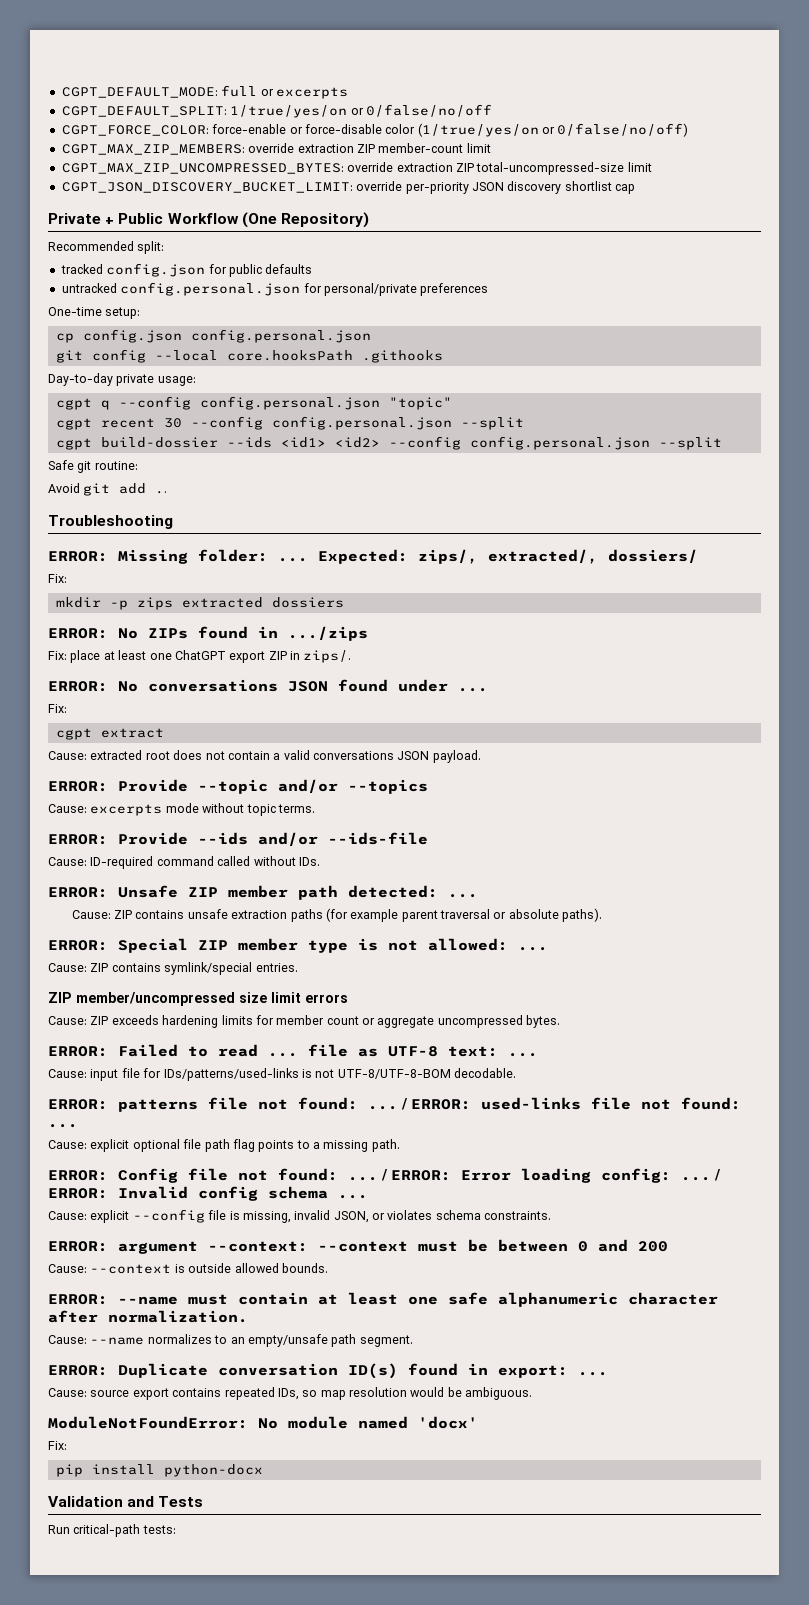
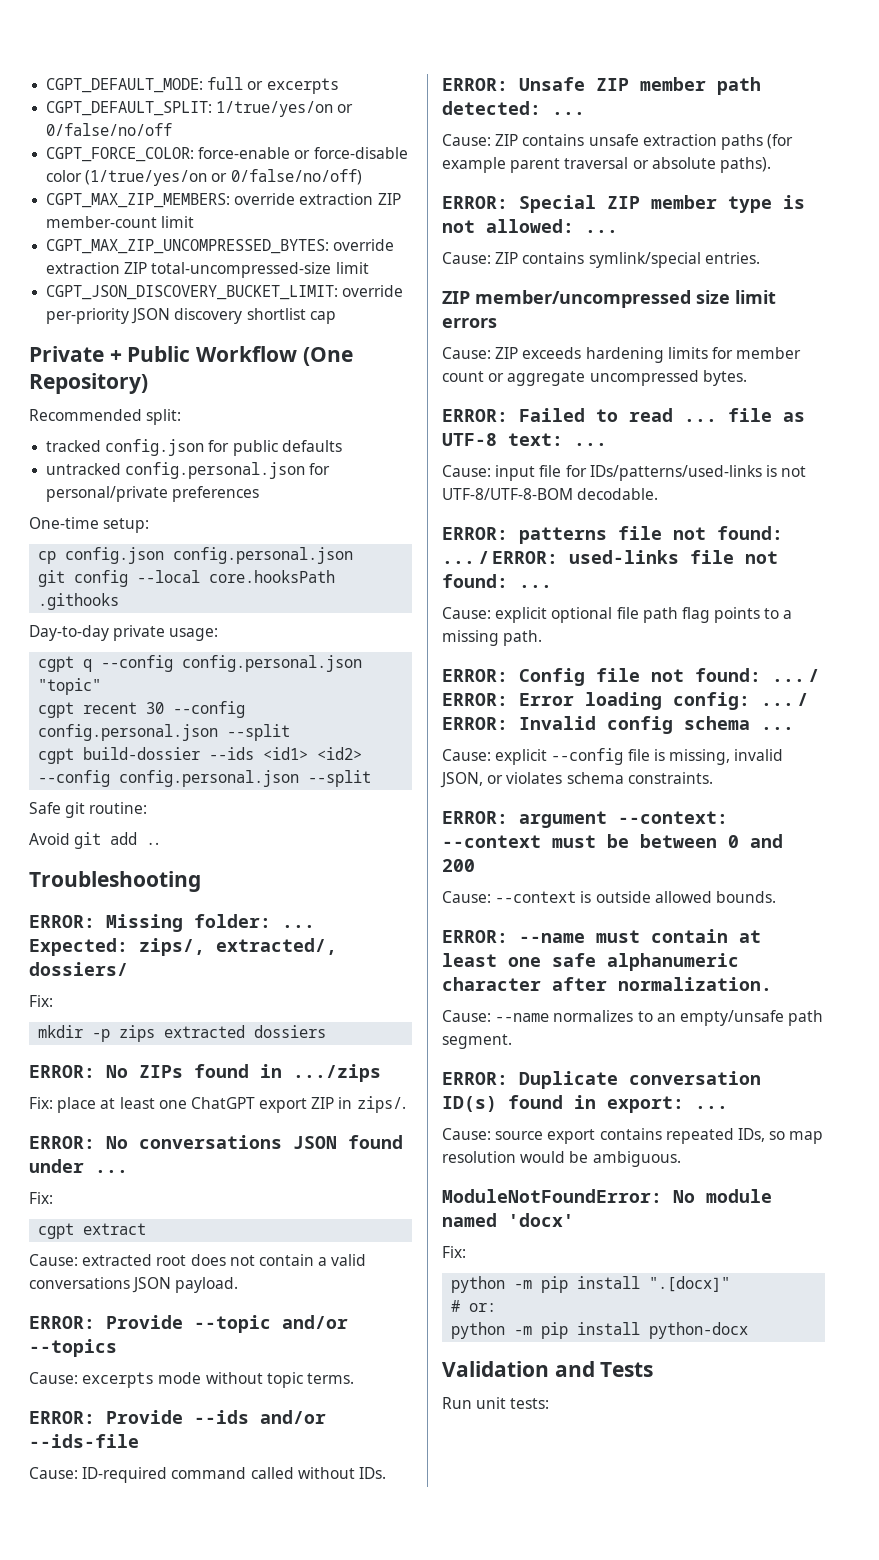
- pip install python-docx
+ python -m pip install ".[docx]"
+ # or:
+ python -m pip install python-docx
- Run critical-path tests:
+ Run unit tests:

